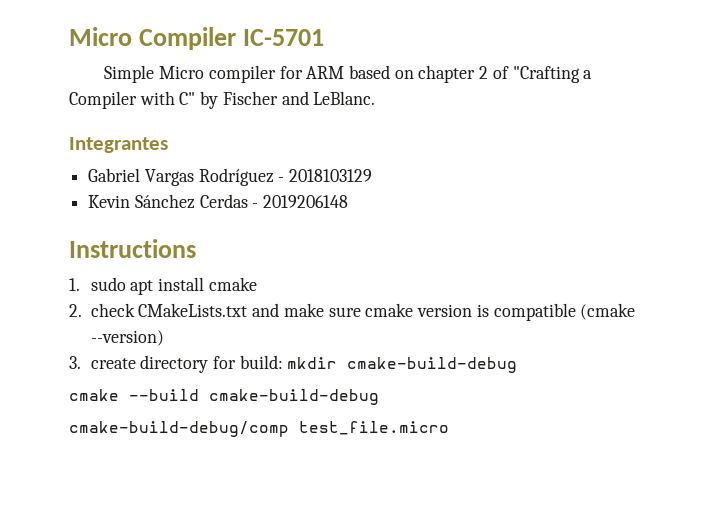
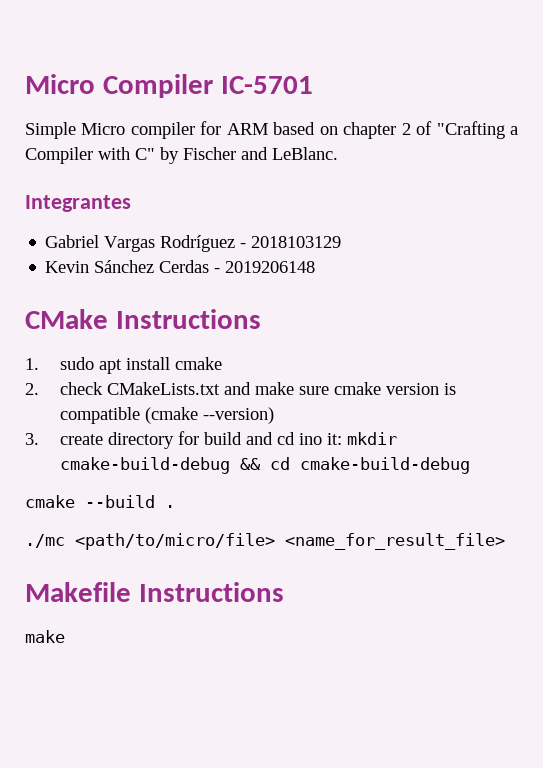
- Instructions
+ CMake Instructions
- 3. create directory for build: mkdir cmake-build-debug
+ 3. create directory for build and cd ino it: mkdir cmake-build-debug && cd cmake-build-debug
- cmake --build cmake-build-debug
- cmake-build-debug/comp test_file.micro
+ cmake --build .
+ ./mc <path/to/micro/file> <name_for_result_file>
+ Makefile Instructions
+ make

